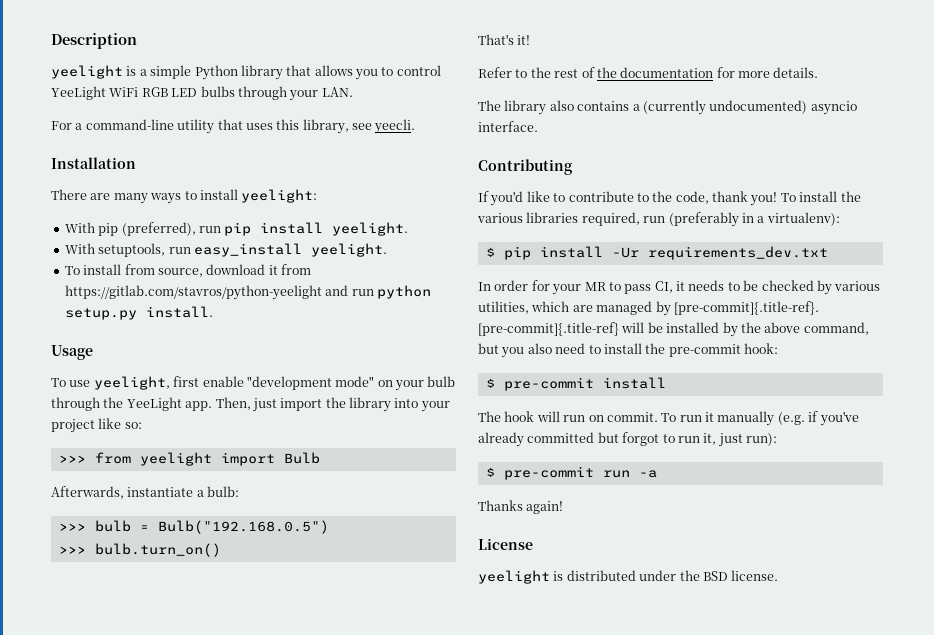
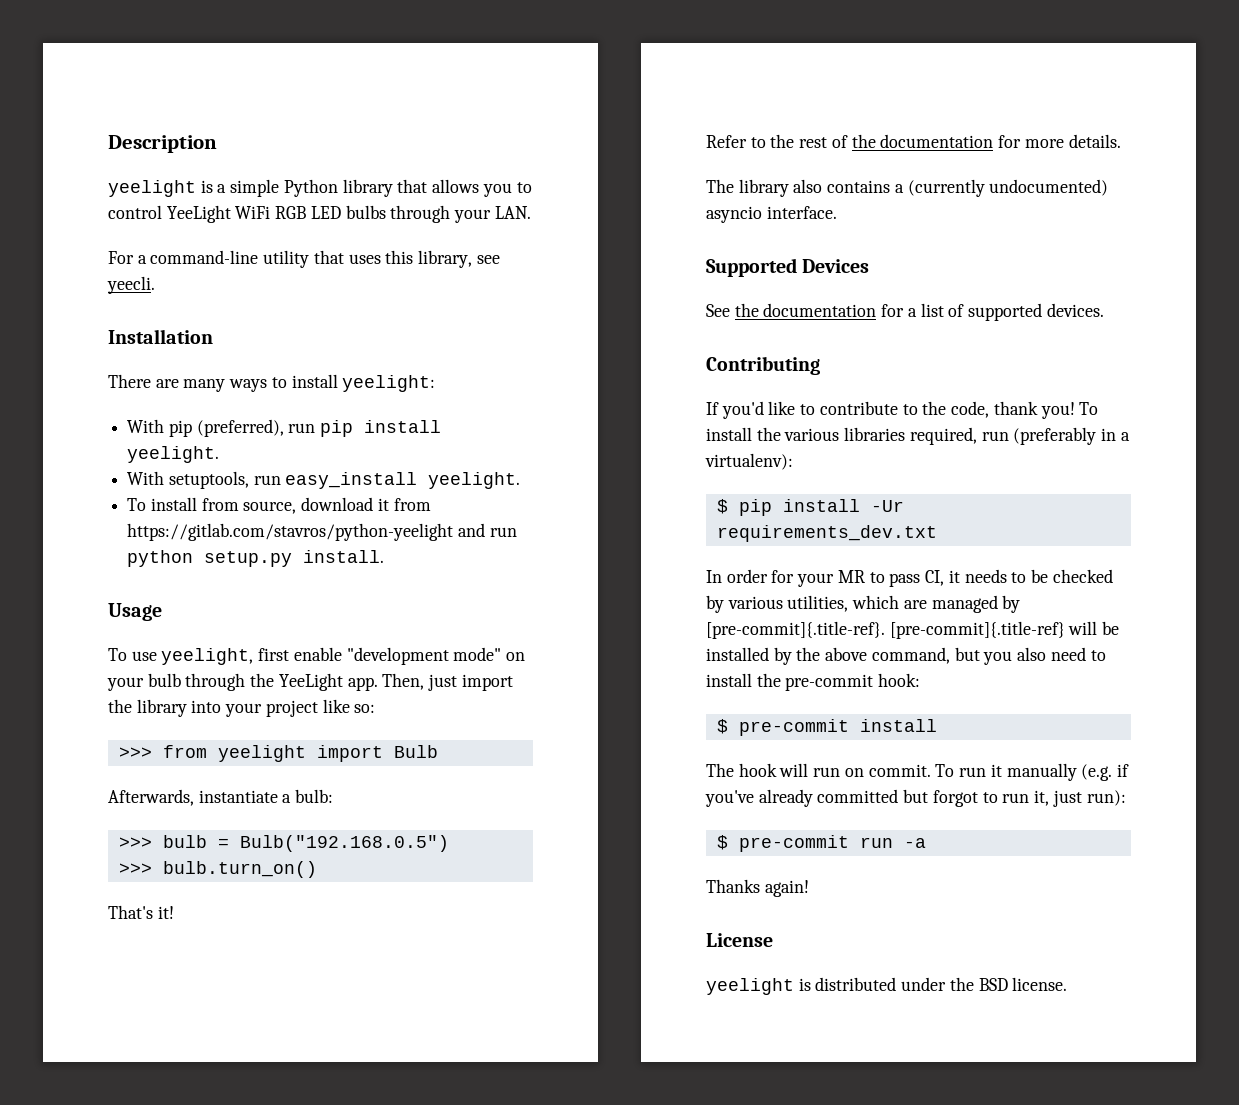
+ Supported Devices
+ See the documentation for a list of supported devices.

